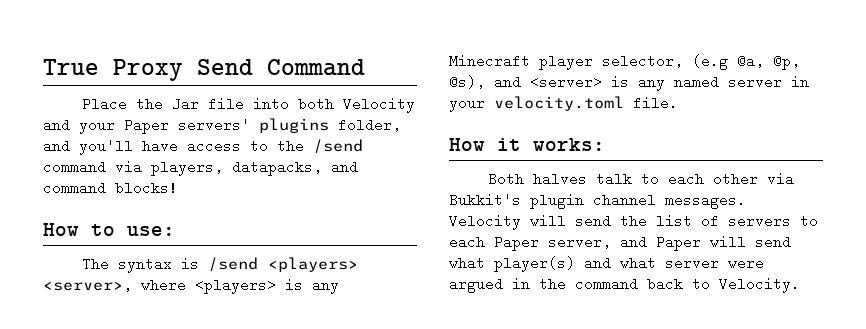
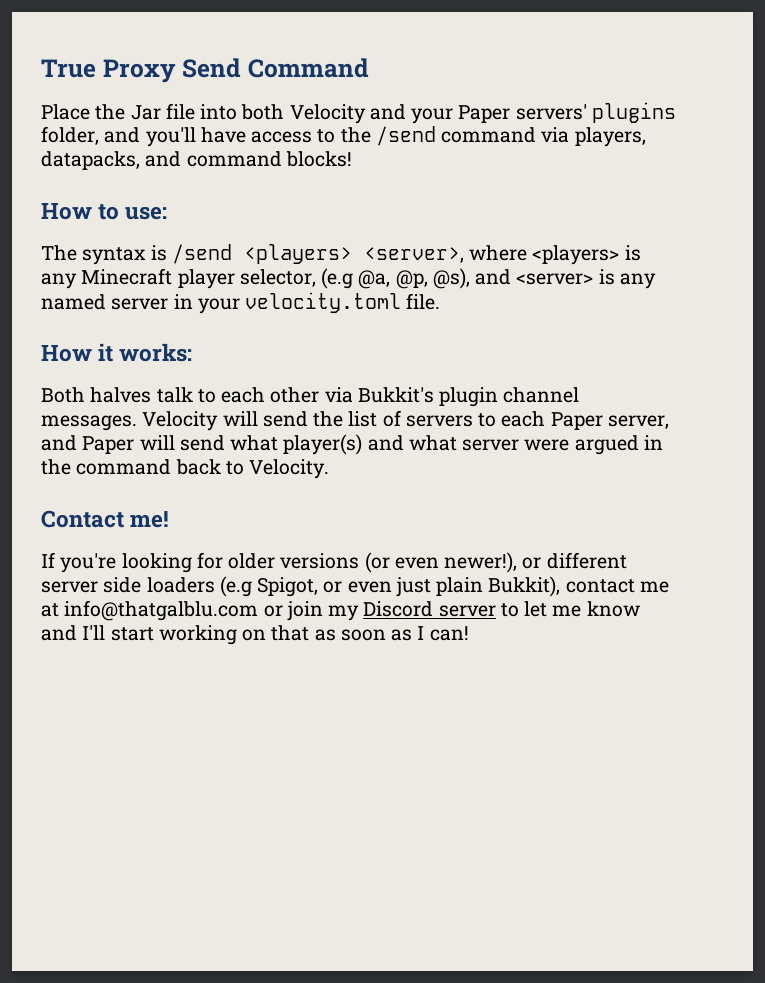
+ Contact me!
+ If you're looking for older versions (or even newer!), or different server side loaders (e.g Spigot, or even just plain Bukkit), contact me at info@thatgalblu.com or join my Discord server to let me know and I'll start working on that as soon as I can!

